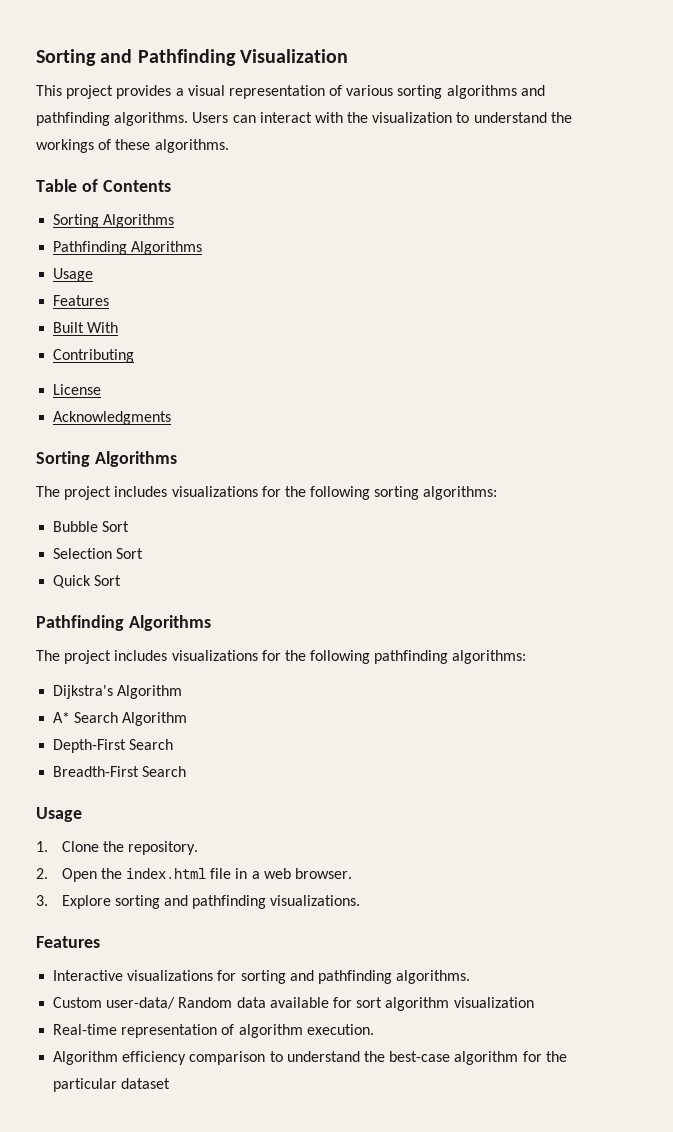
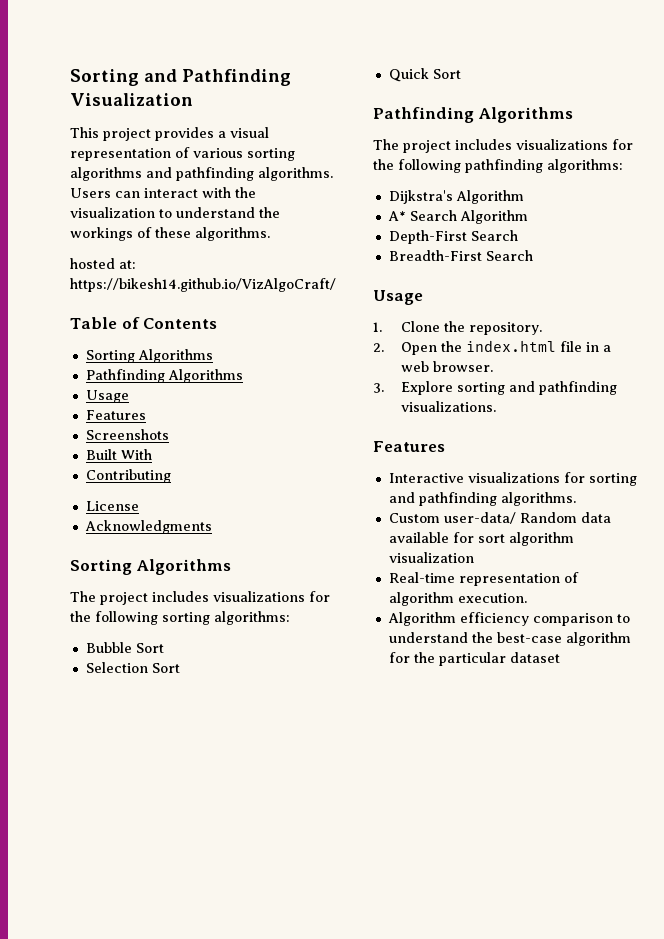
+ hosted at: https://bikesh14.github.io/VizAlgoCraft/
+ Screenshots

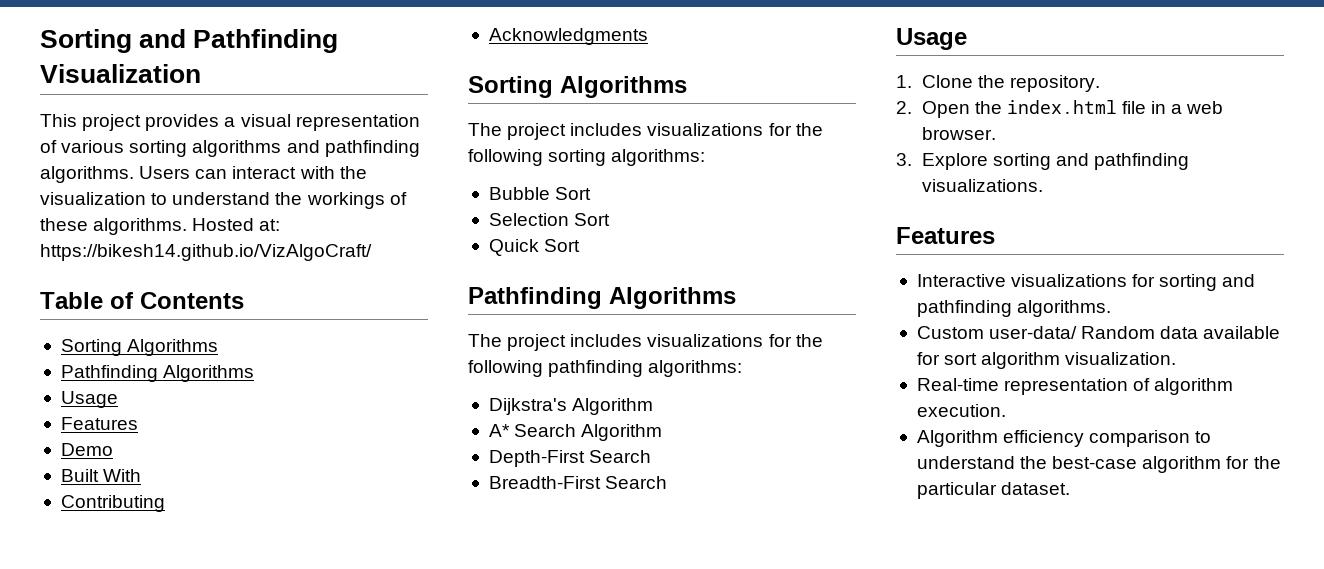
- Users can interact with the visualization to understand the workings of these algorithms.
- hosted at: https://bikesh14.github.io/VizAlgoCraft/
+ Users can interact with the visualization to understand the workings of these algorithms. Hosted at: https://bikesh14.github.io/VizAlgoCraft/
- Screenshots
+ Demo
- License
- Custom user-data/ Random data available for sort algorithm visualization
+ Custom user-data/ Random data available for sort algorithm visualization.
- Algorithm efficiency comparison to understand the best-case algorithm for the particular dataset
+ Algorithm efficiency comparison to understand the best-case algorithm for the particular dataset.

